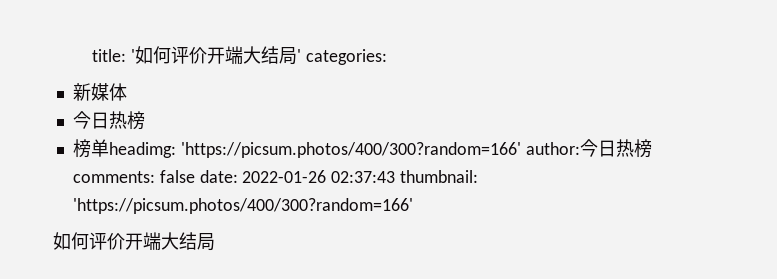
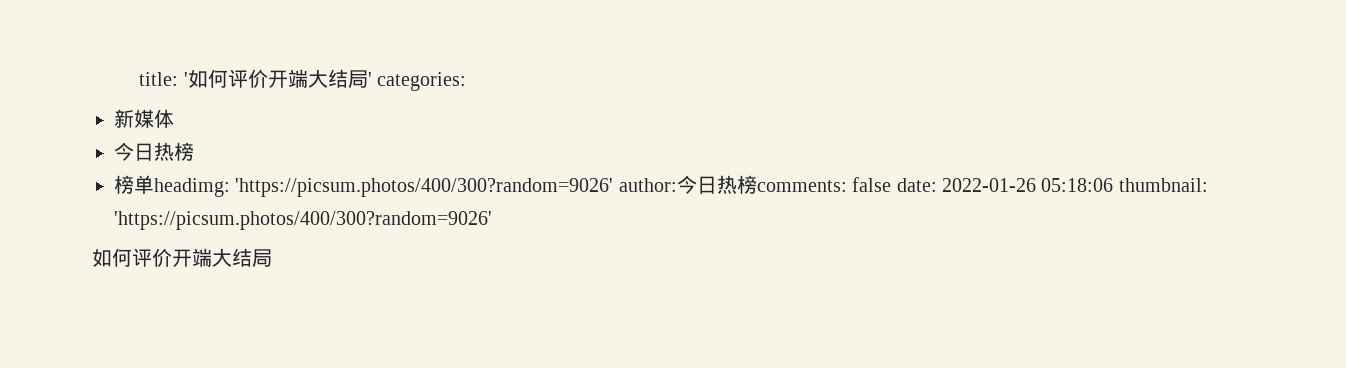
- 榜单headimg: 'https://picsum.photos/400/300?random=166' author:今日热榜comments: false date: 2022-01-26 02:37:43 thumbnail: 'https://picsum.photos/400/300?random=166'
+ 榜单headimg: 'https://picsum.photos/400/300?random=9026' author:今日热榜comments: false date: 2022-01-26 05:18:06 thumbnail: 'https://picsum.photos/400/300?random=9026'

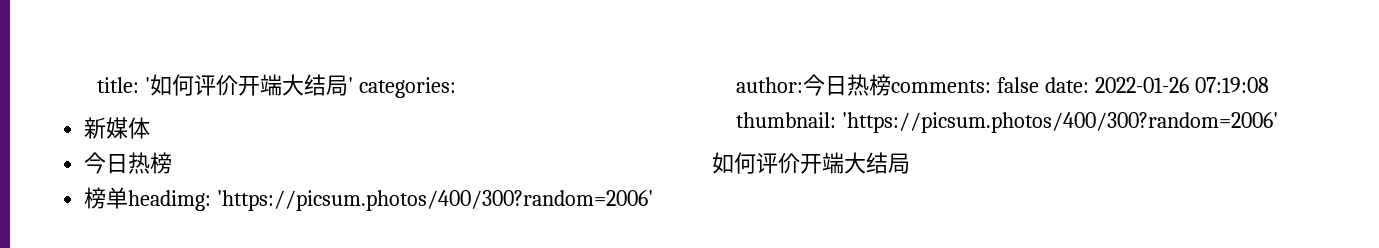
- 榜单headimg: 'https://picsum.photos/400/300?random=9026' author:今日热榜comments: false date: 2022-01-26 05:18:06 thumbnail: 'https://picsum.photos/400/300?random=9026'
+ 榜单headimg: 'https://picsum.photos/400/300?random=2006' author:今日热榜comments: false date: 2022-01-26 07:19:08 thumbnail: 'https://picsum.photos/400/300?random=2006'

